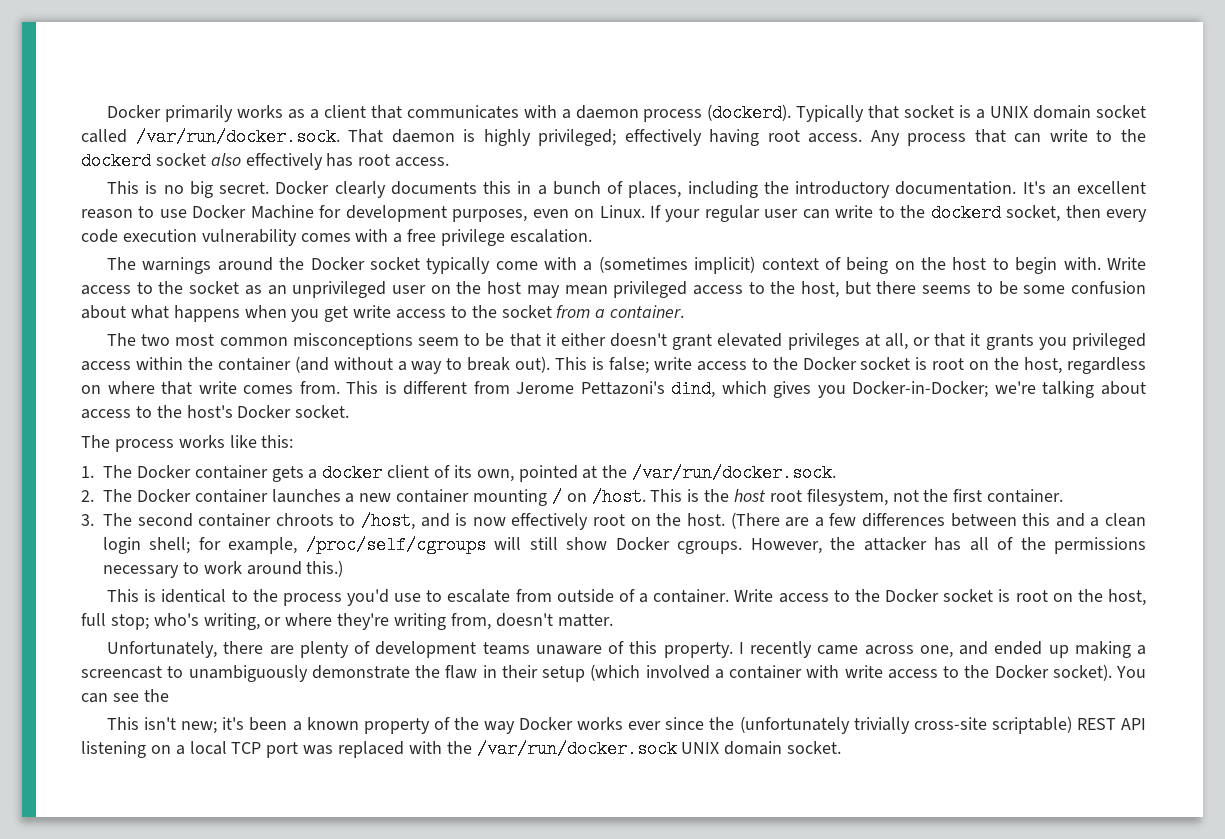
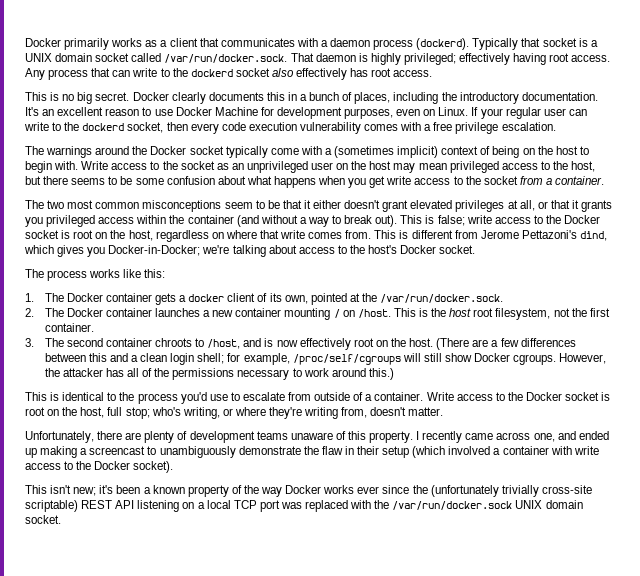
- You can see the

